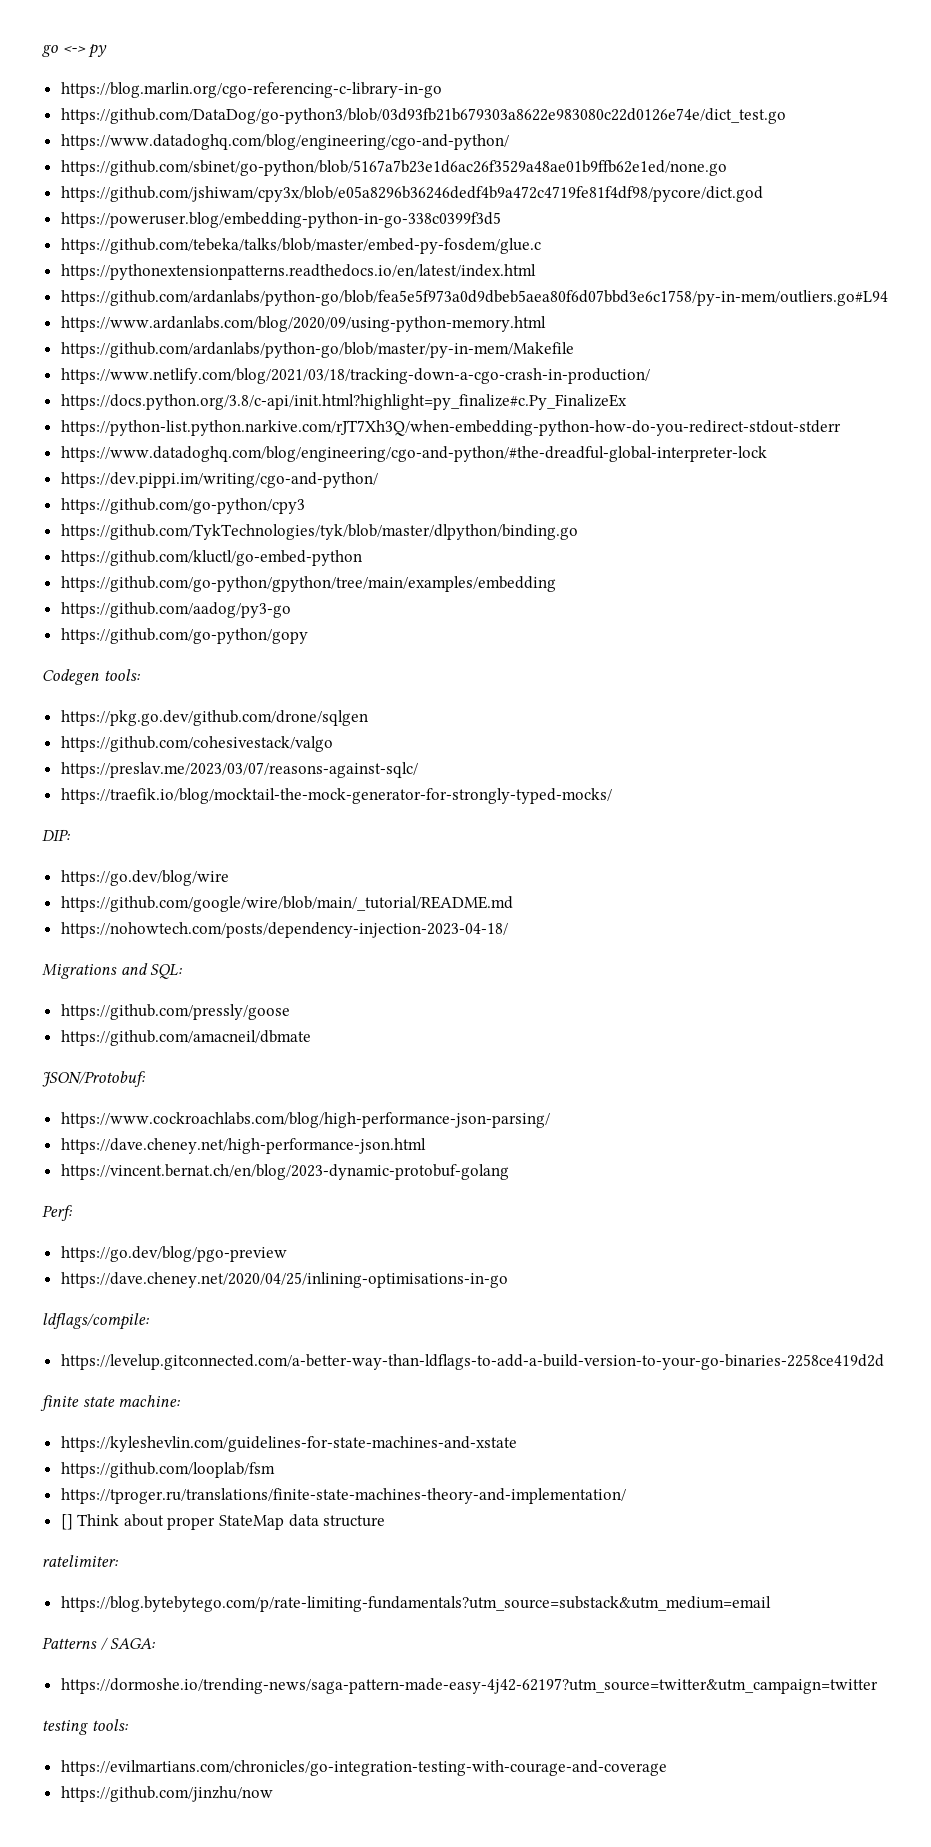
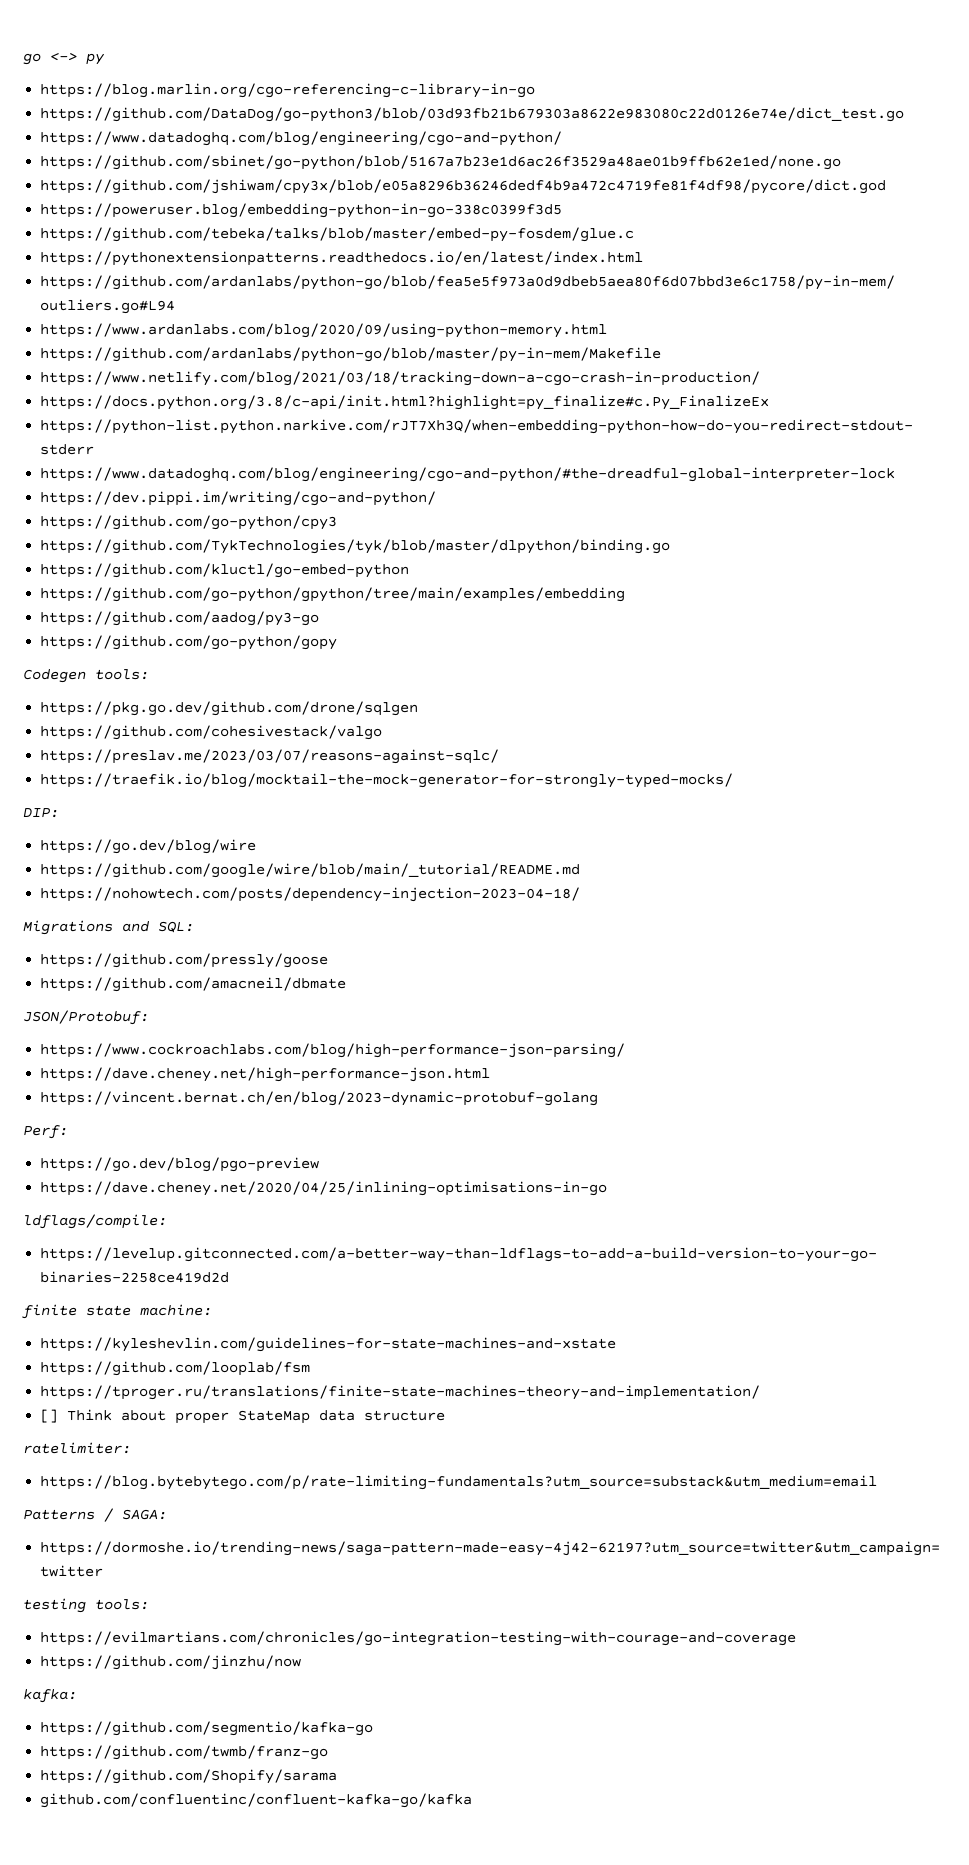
+ kafka:
+ https://github.com/segmentio/kafka-go
+ https://github.com/twmb/franz-go
+ https://github.com/Shopify/sarama
+ github.com/confluentinc/confluent-kafka-go/kafka

